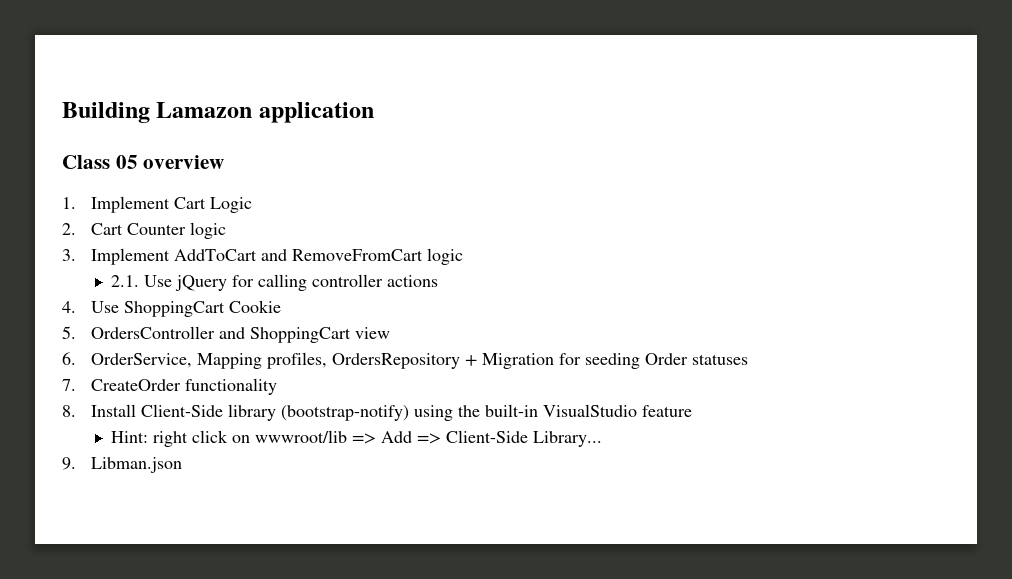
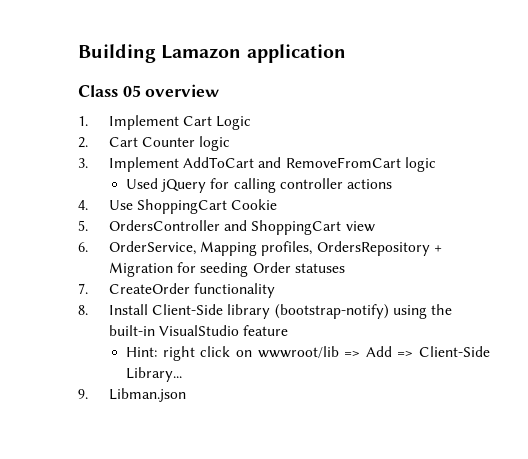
- 2.1. Use jQuery for calling controller actions
+ Used jQuery for calling controller actions

